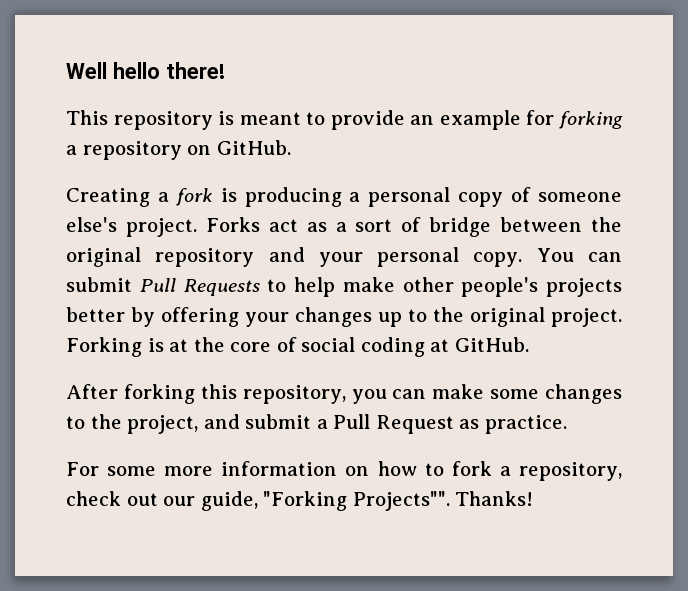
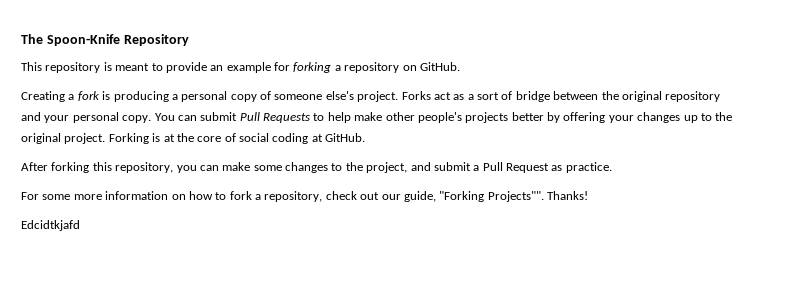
- Well hello there!
+ The Spoon-Knife Repository
+ Edcidtkjafd

